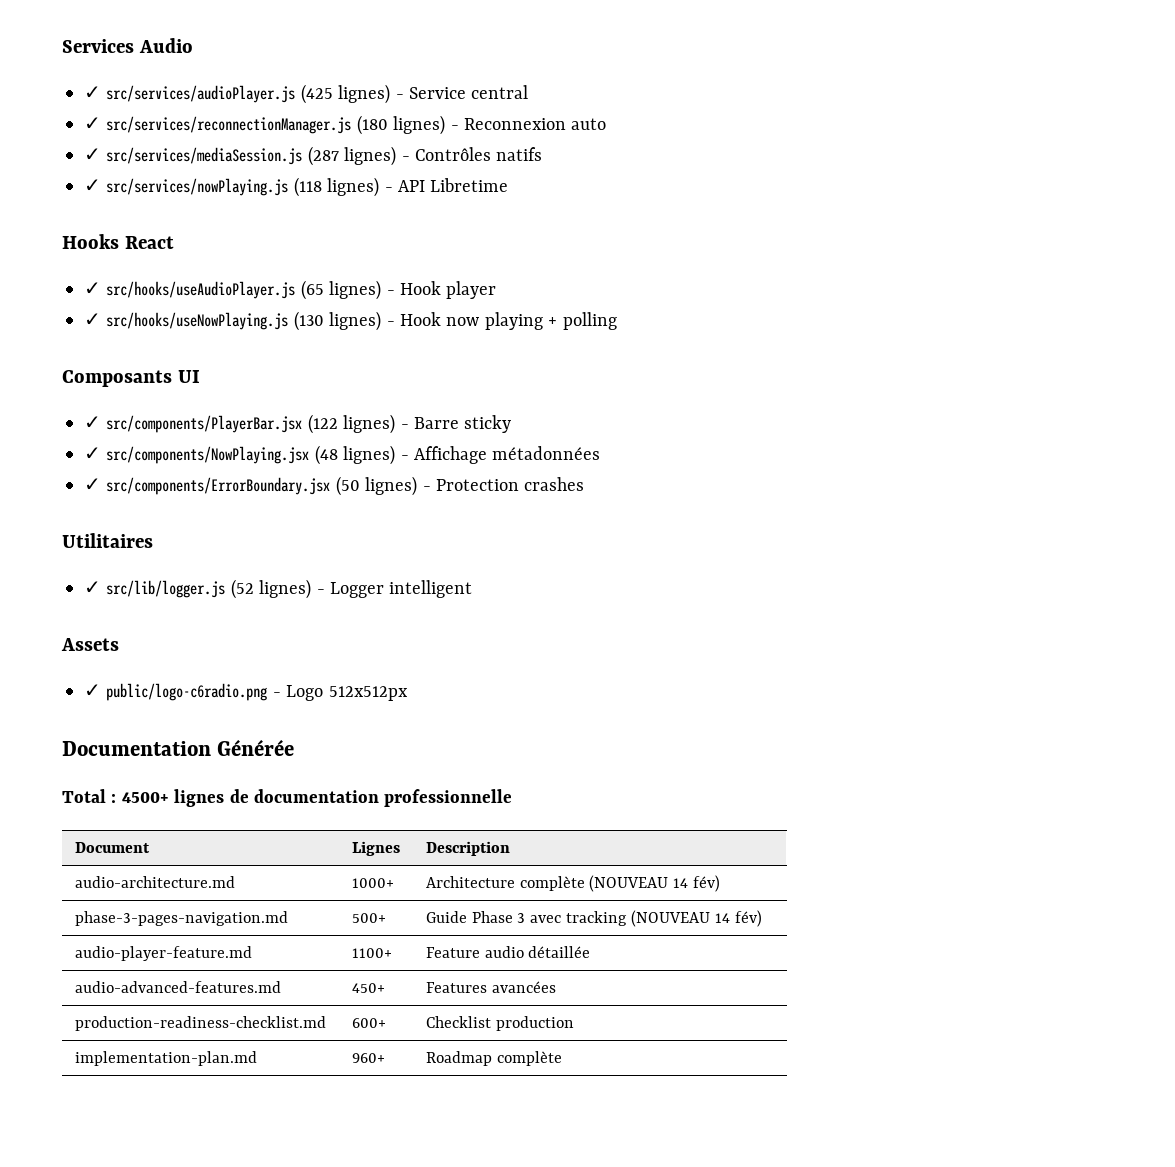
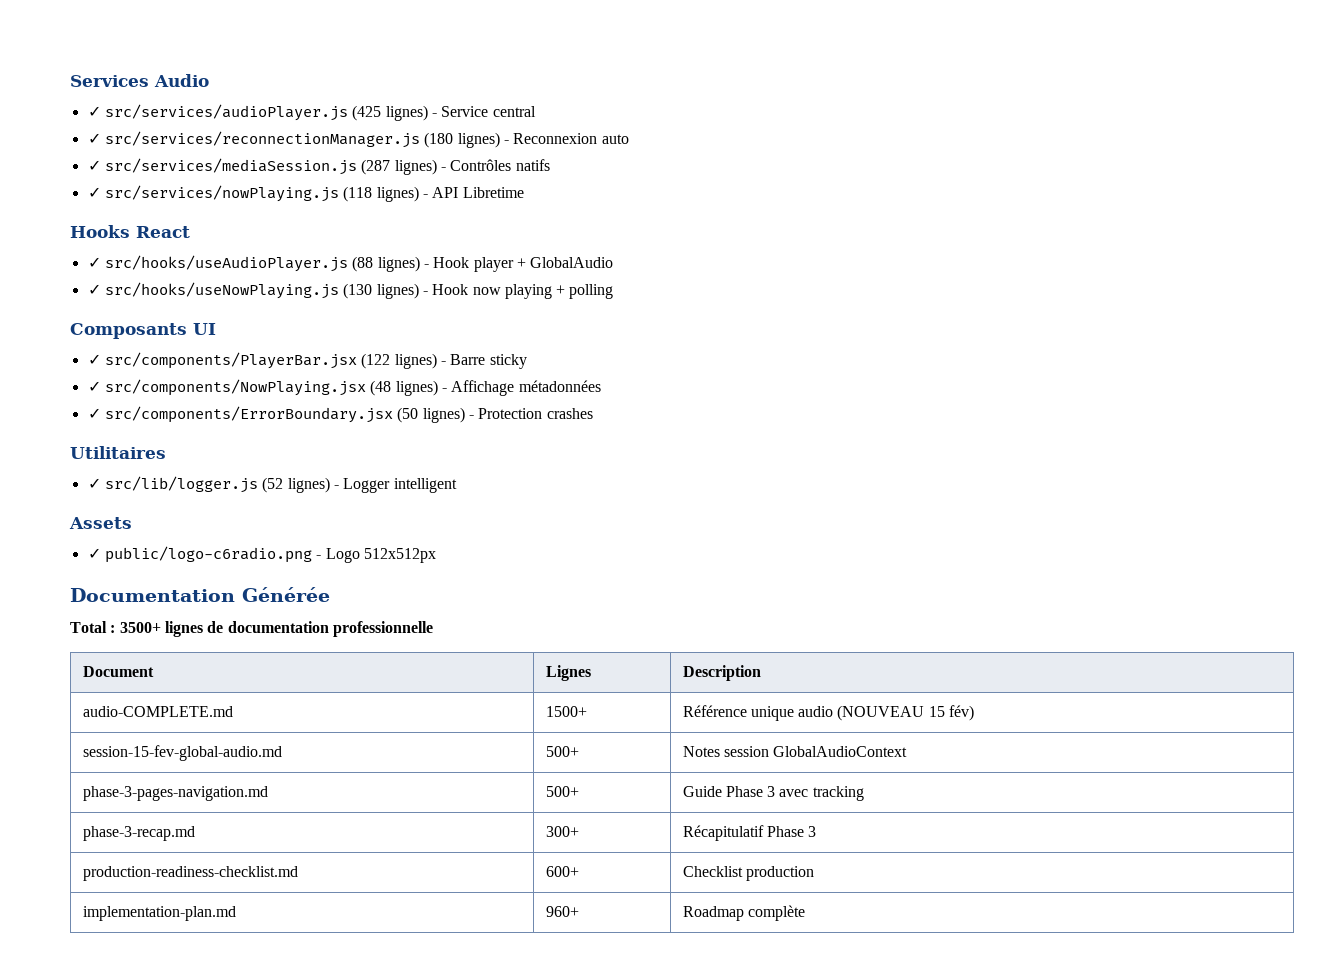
- ✓ src/hooks/useAudioPlayer.js (65 lignes) - Hook player
+ ✓ src/hooks/useAudioPlayer.js (88 lignes) - Hook player + GlobalAudio
- Total : 4500+ lignes de documentation professionnelle
+ Total : 3500+ lignes de documentation professionnelle
- audio-architecture.md | 1000+ | Architecture complète (NOUVEAU 14 fév)
+ audio-COMPLETE.md | 1500+ | Référence unique audio (NOUVEAU 15 fév)
+ session-15-fev-global-audio.md | 500+ | Notes session GlobalAudioContext
- phase-3-pages-navigation.md | 500+ | Guide Phase 3 avec tracking (NOUVEAU 14 fév)
- audio-player-feature.md | 1100+ | Feature audio détaillée
- audio-advanced-features.md | 450+ | Features avancées
+ phase-3-pages-navigation.md | 500+ | Guide Phase 3 avec tracking
+ phase-3-recap.md | 300+ | Récapitulatif Phase 3

